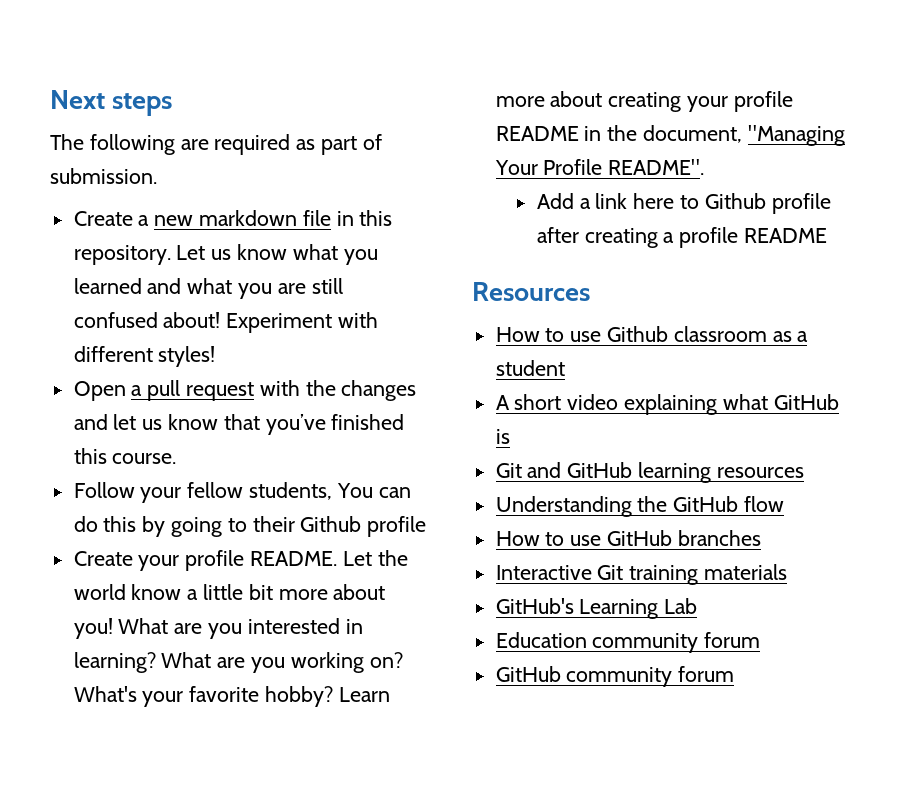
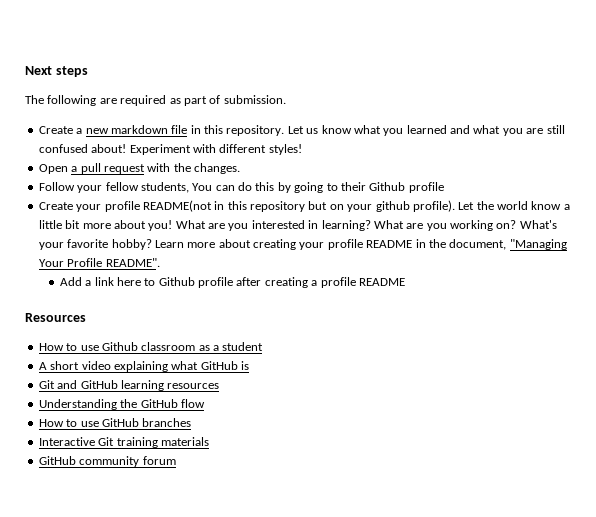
- Open a pull request with the changes and let us know that you’ve finished this course.
+ Open a pull request with the changes.
- Create your profile README.
+ Create your profile README(not in this repository but on your github profile).
- GitHub's Learning Lab
- Education community forum

